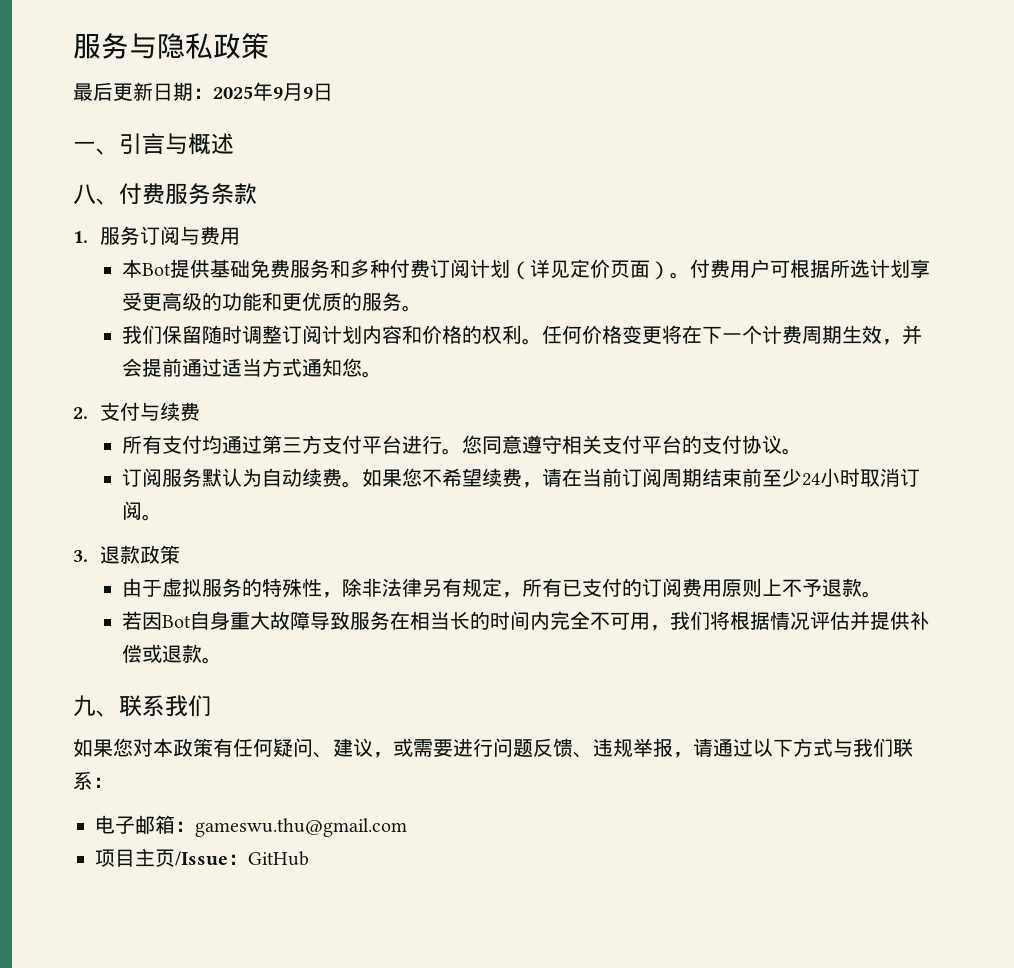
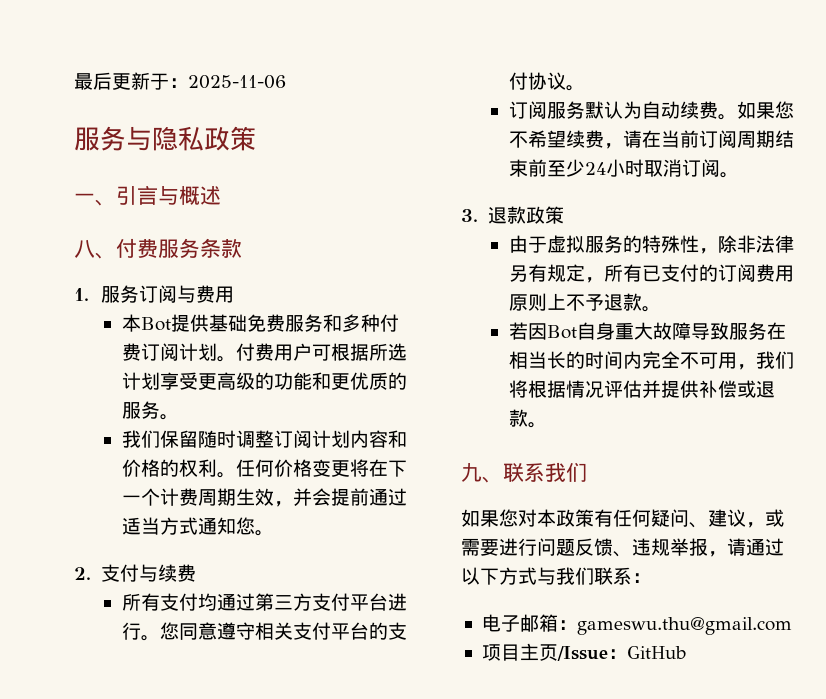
+ 最后更新于：2025-11-06
- 最后更新日期：2025年9月9日
- 本Bot提供基础免费服务和多种付费订阅计划（详见定价页面）。
+ 本Bot提供基础免费服务和多种付费订阅计划。

